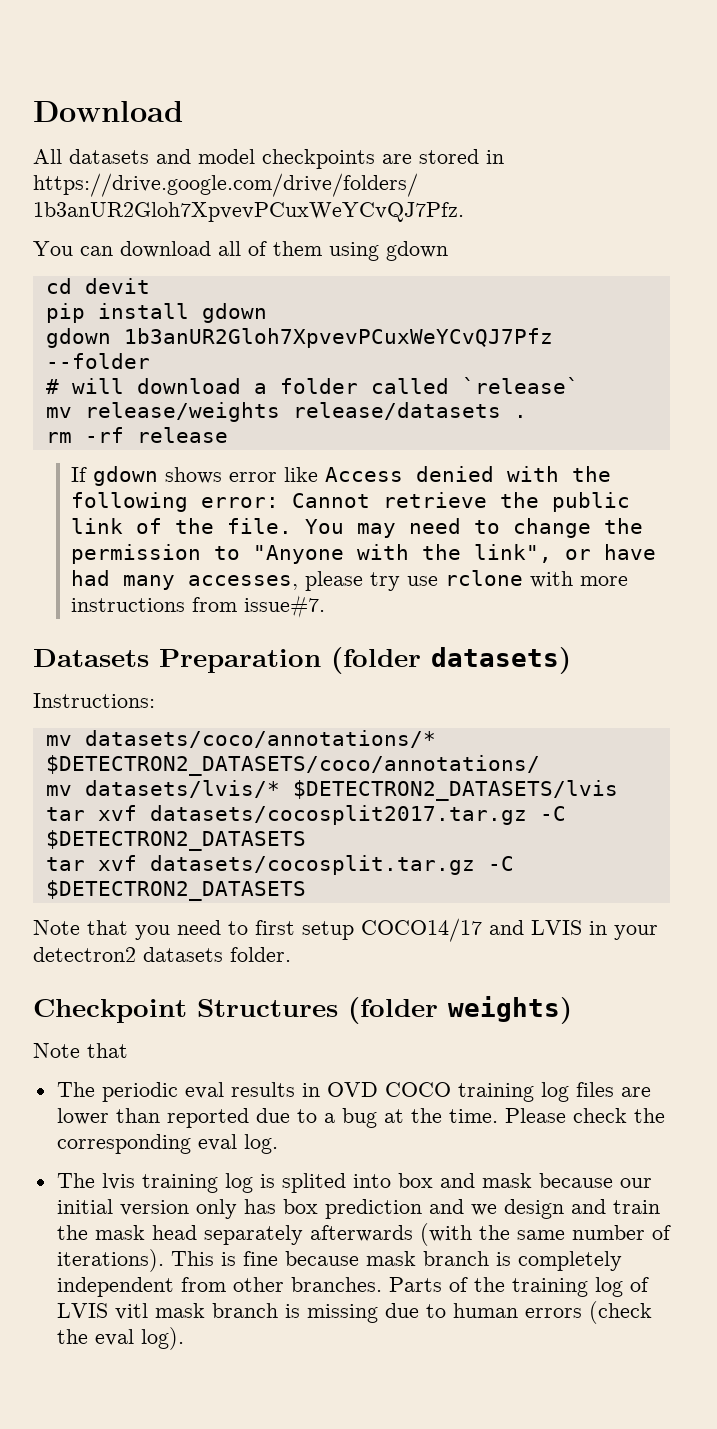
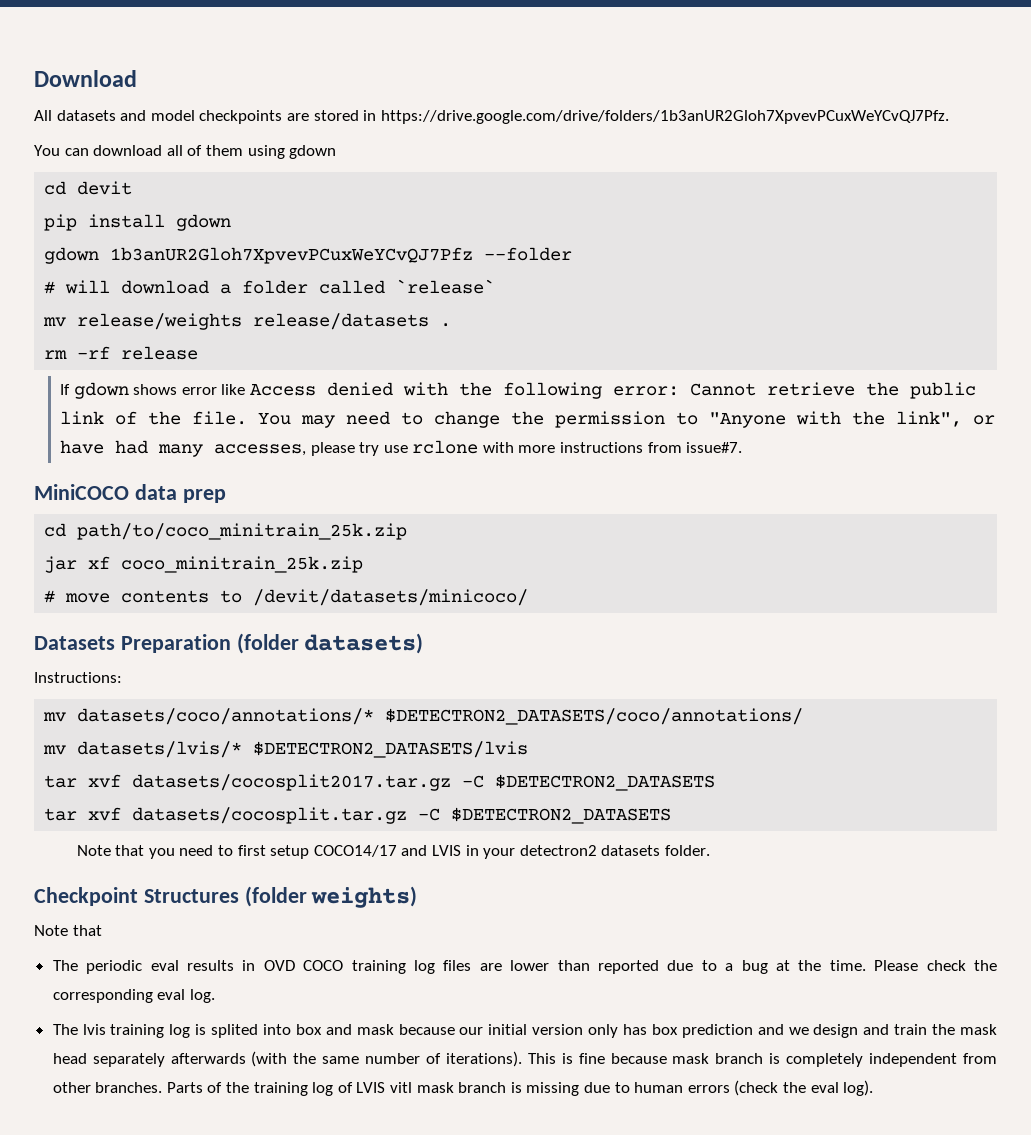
+ MiniCOCO data prep
+ cd path/to/coco_minitrain_25k.zip
+ jar xf coco_minitrain_25k.zip
+ # move contents to /devit/datasets/minicoco/

